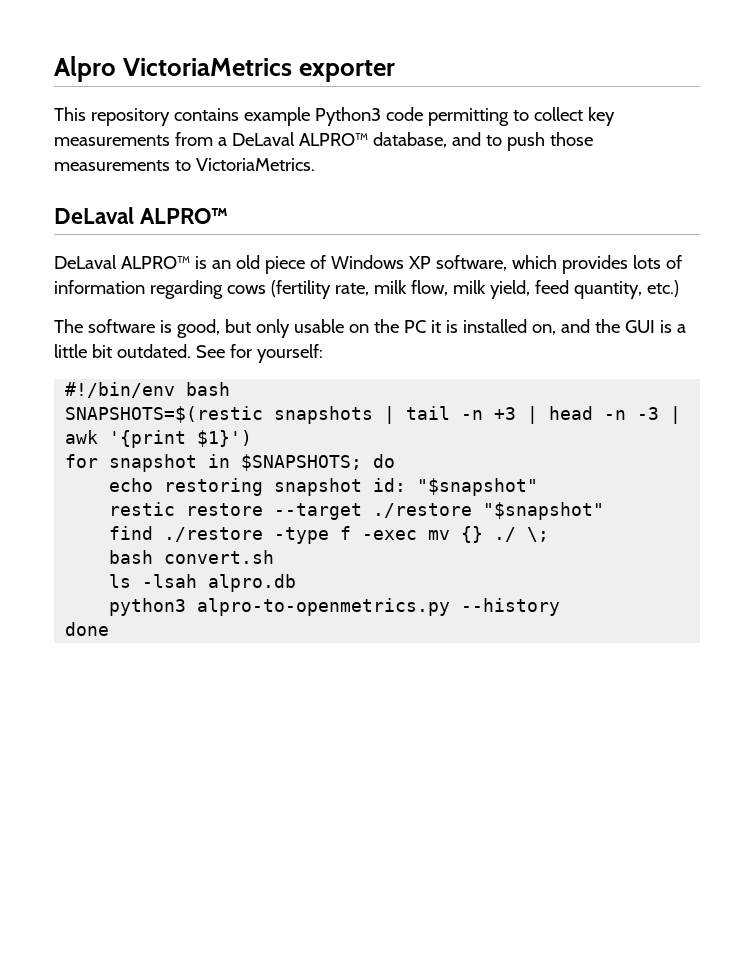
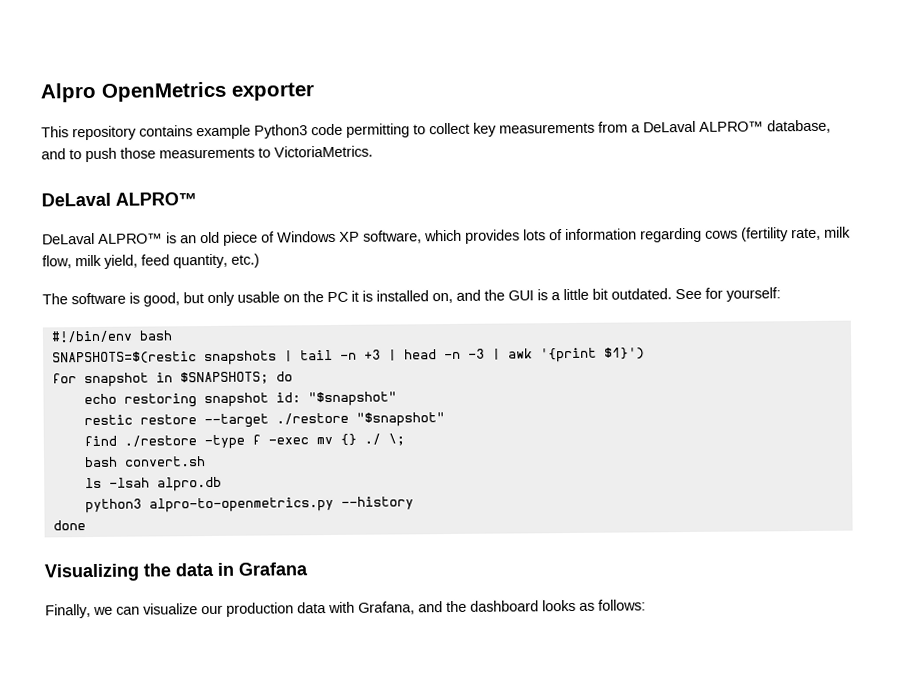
- Alpro VictoriaMetrics exporter
+ Alpro OpenMetrics exporter
+ Visualizing the data in Grafana
+ Finally, we can visualize our production data with Grafana, and the dashboard looks as follows:

